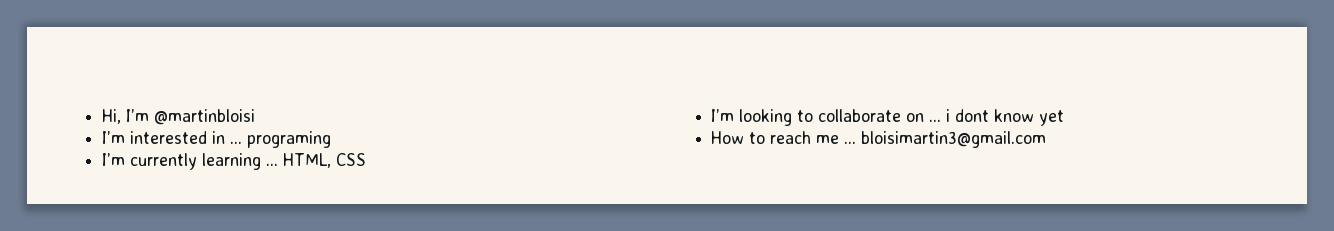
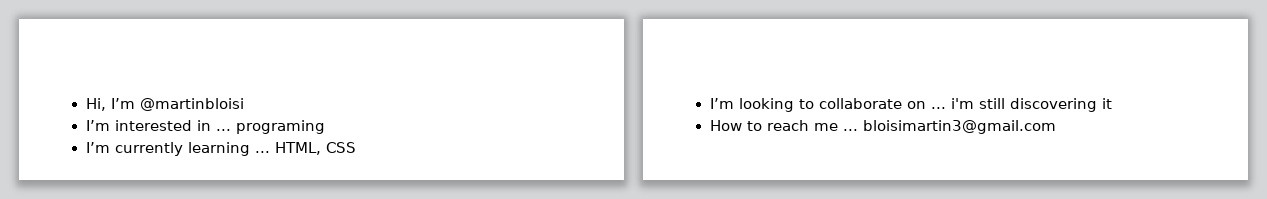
- I’m looking to collaborate on ... i dont know yet
+ I’m looking to collaborate on ... i'm still discovering it

